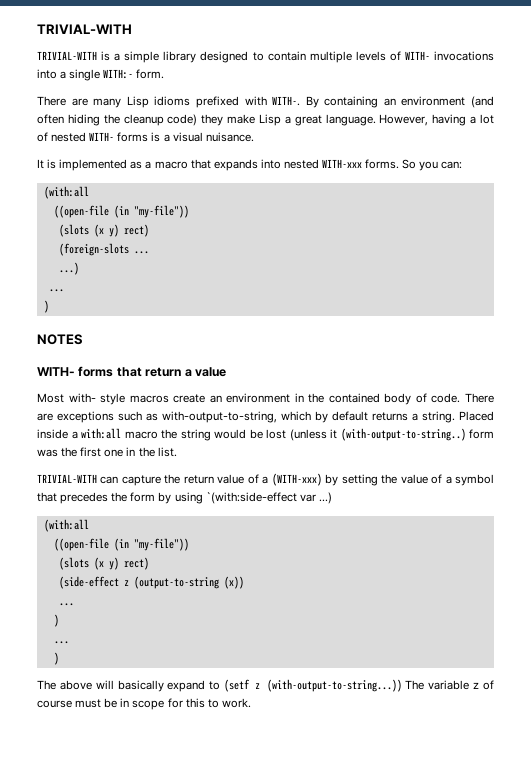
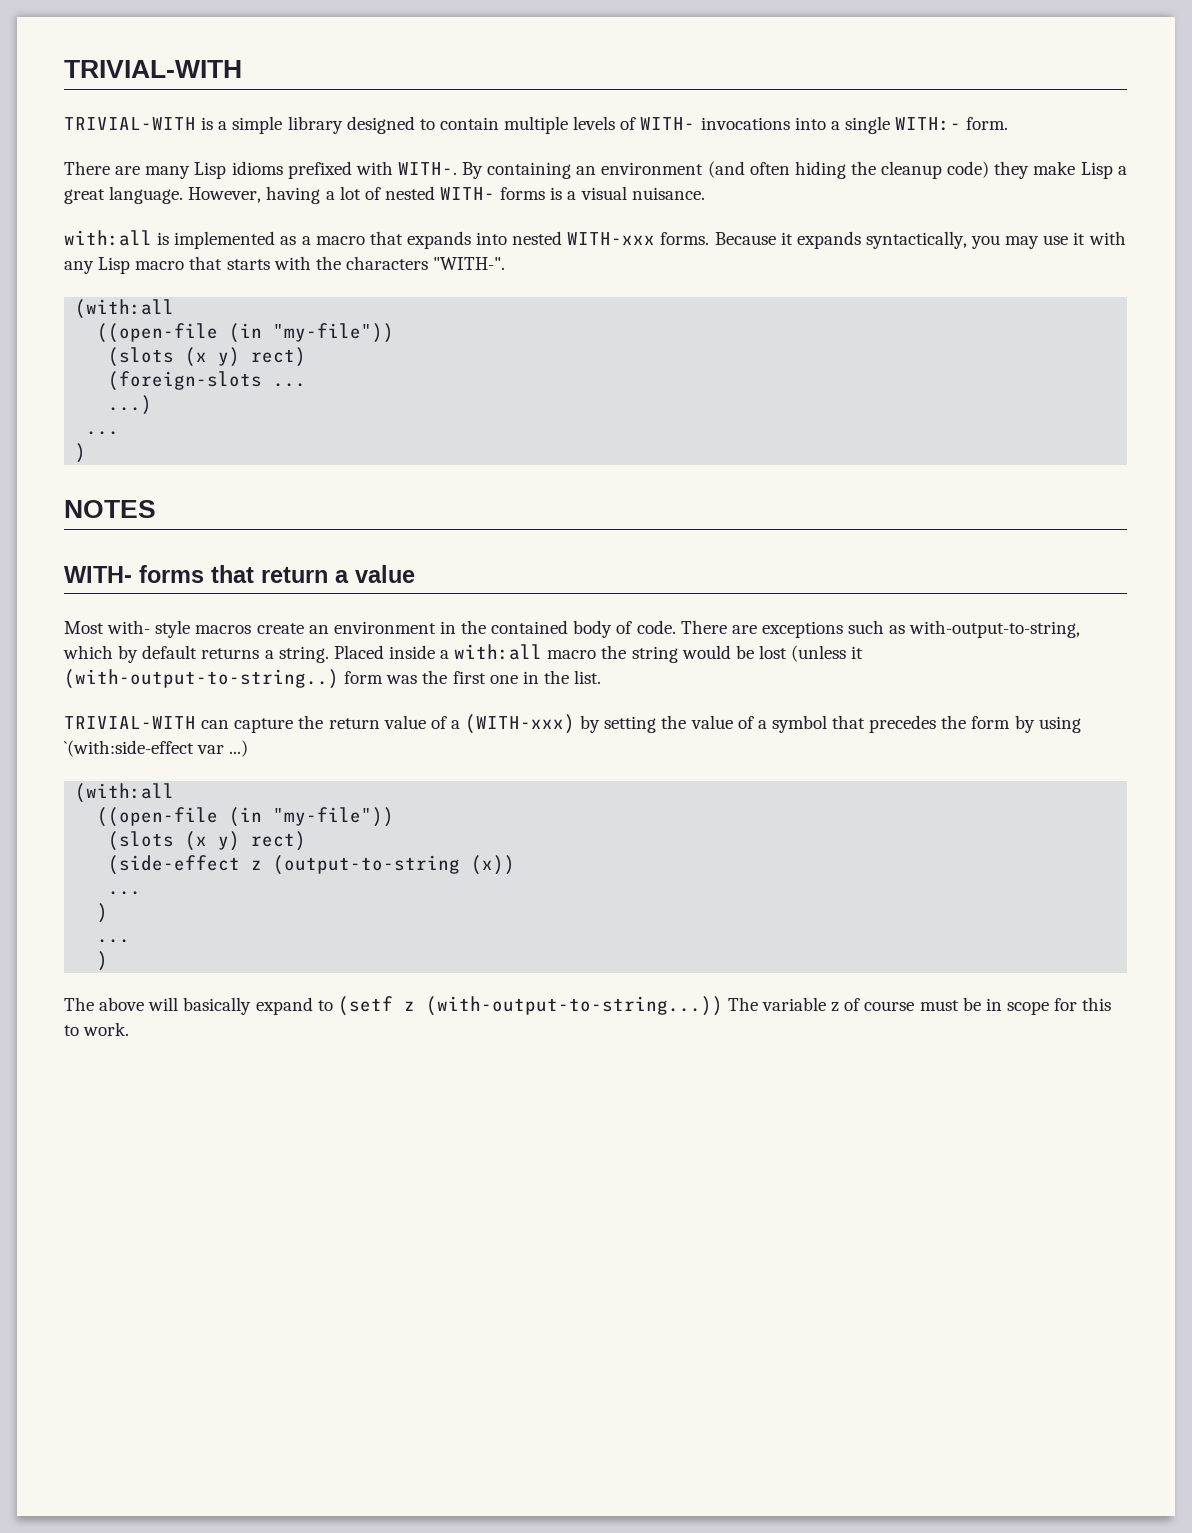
- It is implemented as a macro that expands into nested WITH-xxx forms.
+ with:all is implemented as a macro that expands into nested WITH-xxx forms.
- So you can:
+ Because it expands syntactically, you may use it with any Lisp macro that starts with the characters "WITH-".

